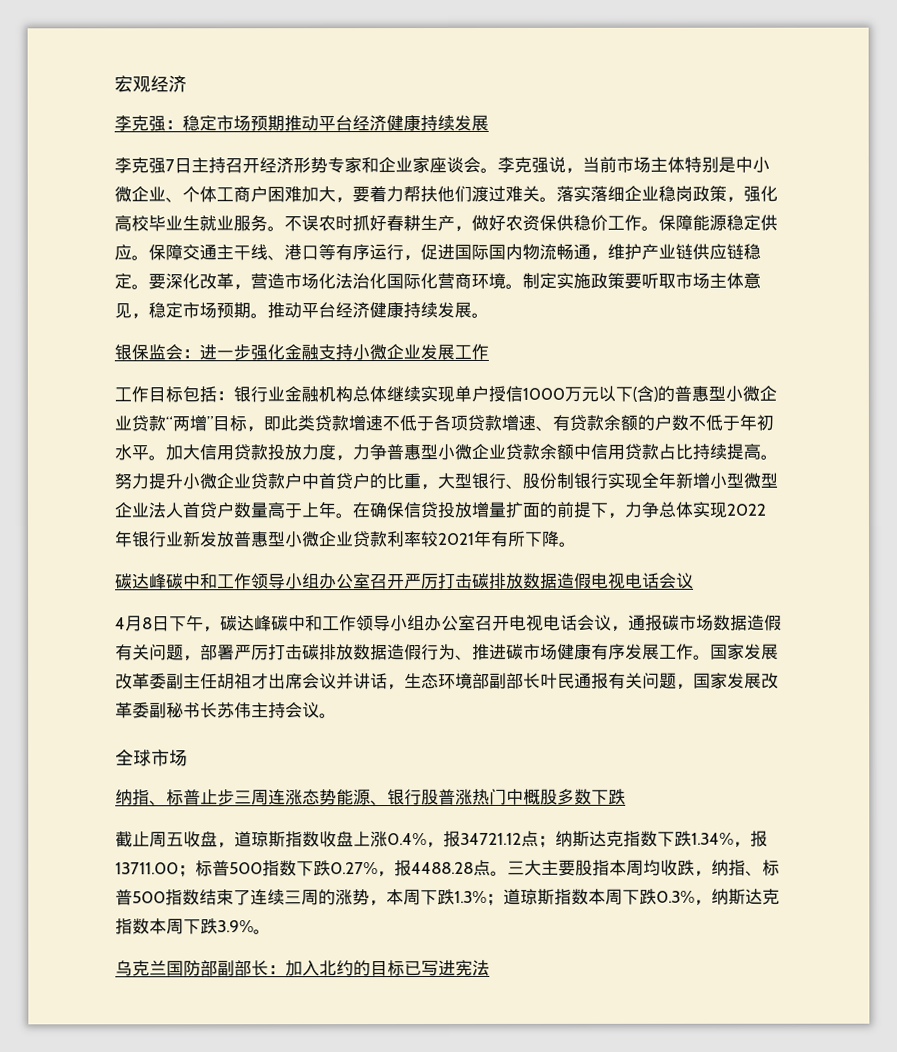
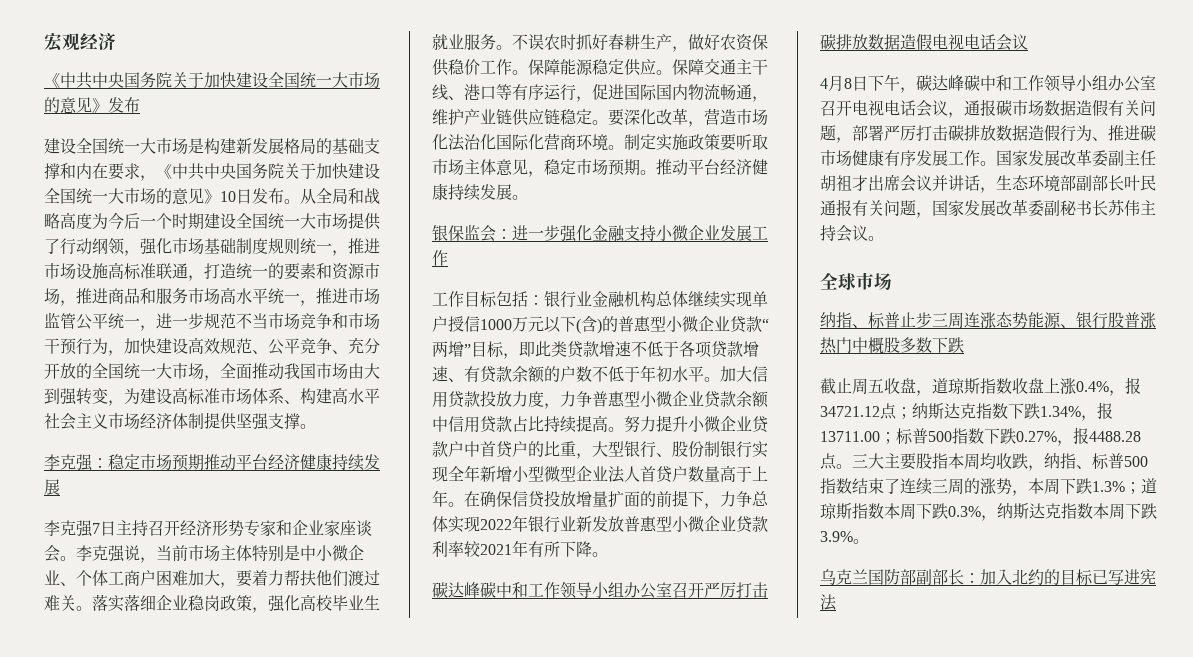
+ 《中共中央国务院关于加快建设全国统一大市场的意见》发布
+ 建设全国统一大市场是构建新发展格局的基础支撑和内在要求，《中共中央国务院关于加快建设全国统一大市场的意见》10日发布。从全局和战略高度为今后一个时期建设全国统一大市场提供了行动纲领，强化市场基础制度规则统一，推进市场设施高标准联通，打造统一的要素和资源市场，推进商品和服务市场高水平统一，推进市场监管公平统一，进一步规范不当市场竞争和市场干预行为，加快建设高效规范、公平竞争、充分开放的全国统一大市场，全面推动我国市场由大到强转变，为建设高标准市场体系、构建高水平社会主义市场经济体制提供坚强支撑。

